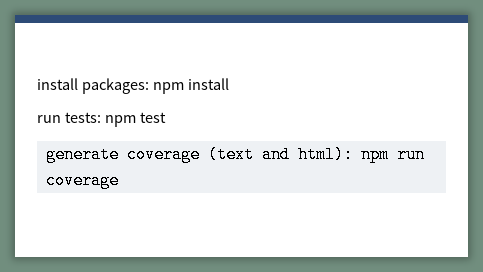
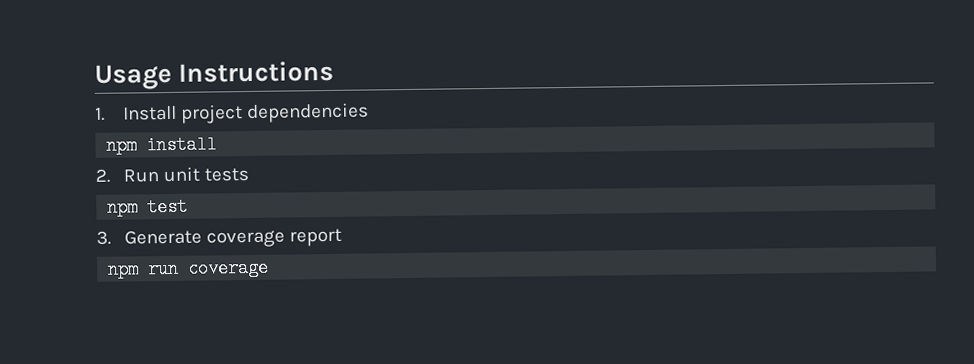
- install packages: npm install
- run tests: npm test
- generate coverage (text and html): npm run coverage
+ Usage Instructions
+ 1. Install project dependencies
+ npm install
+ 2. Run unit tests
+ npm test
+ 3. Generate coverage report
+ npm run coverage

